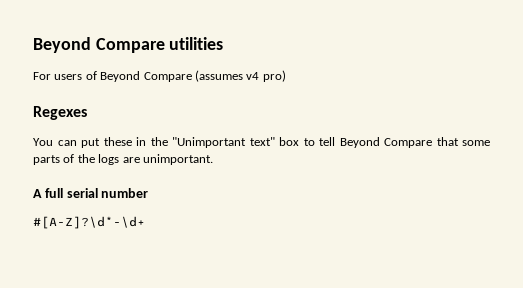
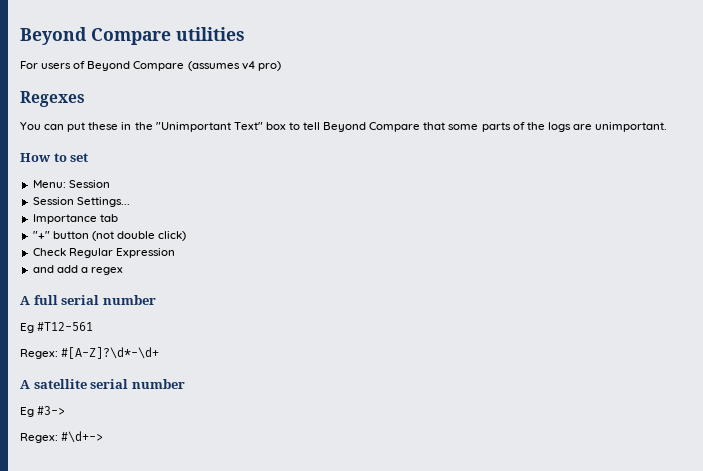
- You can put these in the "Unimportant text" box to tell Beyond Compare that some parts of the logs are unimportant.
+ You can put these in the "Unimportant Text" box to tell Beyond Compare that some parts of the logs are unimportant.
+ How to set
+ Menu: Session
+ Session Settings...
+ Importance tab
+ "+" button (not double click)
+ Check Regular Expression
+ and add a regex
  A full serial number
- #[A-Z]?\d*-\d+
+ Eg #T12-561
+ Regex: #[A-Z]?\d*-\d+
+ A satellite serial number
+ Eg #3->
+ Regex: #\d+->

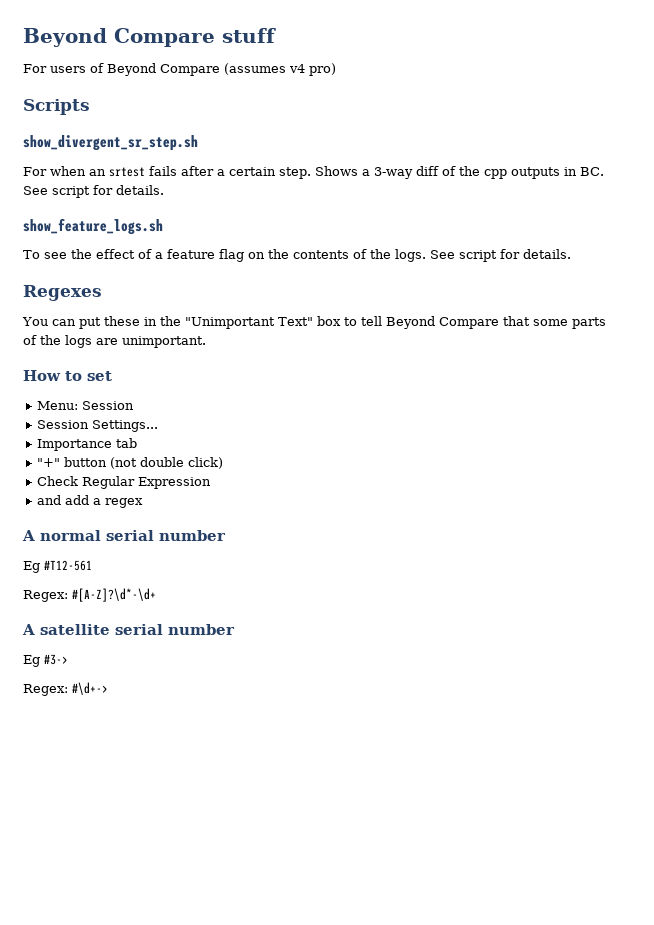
- Beyond Compare utilities
+ Beyond Compare stuff
+ Scripts
+ show_divergent_sr_step.sh
+ For when an srtest fails after a certain step. Shows a 3-way diff of the cpp outputs in BC. See script for details.
+ show_feature_logs.sh
+ To see the effect of a feature flag on the contents of the logs. See script for details.
- A full serial number
+ A normal serial number

